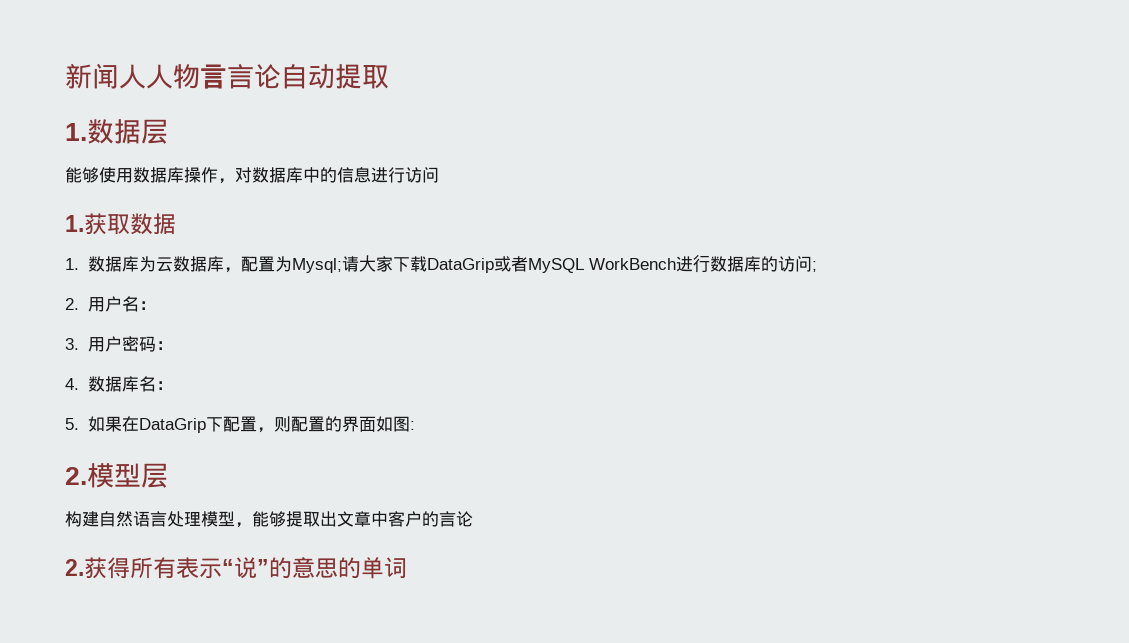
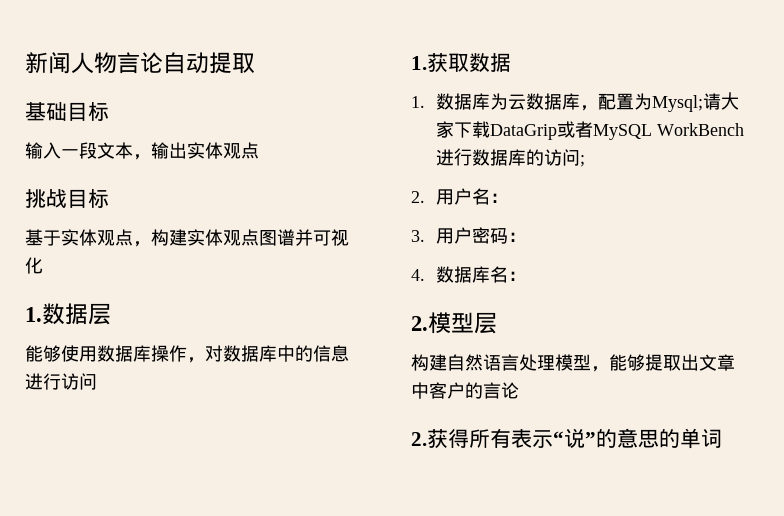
- 新闻人人物⾔言论自动提取
+ 新闻人物言论自动提取
+ 基础目标
+ 输入一段文本，输出实体观点
+ 挑战目标
+ 基于实体观点，构建实体观点图谱并可视化
- 5.如果在DataGrip下配置，则配置的界⾯如图:

